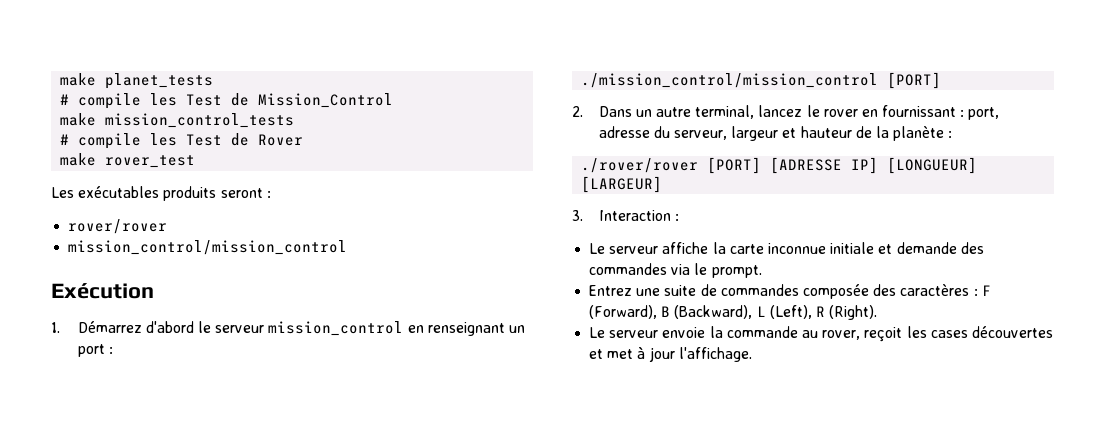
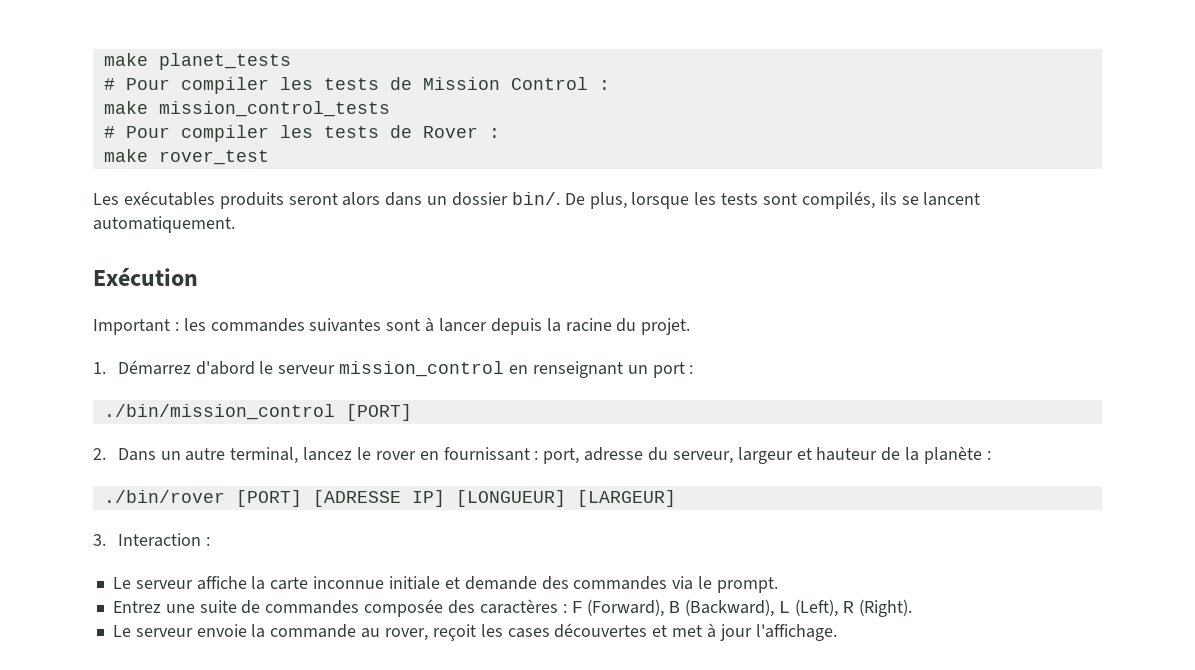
- # compile les Test de Mission_Control
+ # Pour compiler les tests de Mission Control :
- # compile les Test de Rover
+ # Pour compiler les tests de Rover :
- Les exécutables produits seront :
- rover/rover
- mission_control/mission_control
+ Les exécutables produits seront alors dans un dossier bin/. De plus, lorsque les tests sont compilés, ils se lancent automatiquement.
  Exécution
+ Important : les commandes suivantes sont à lancer depuis la racine du projet.
- ./mission_control/mission_control [PORT]
+ ./bin/mission_control [PORT]
- ./rover/rover [PORT] [ADRESSE IP] [LONGUEUR] [LARGEUR]
+ ./bin/rover [PORT] [ADRESSE IP] [LONGUEUR] [LARGEUR]

